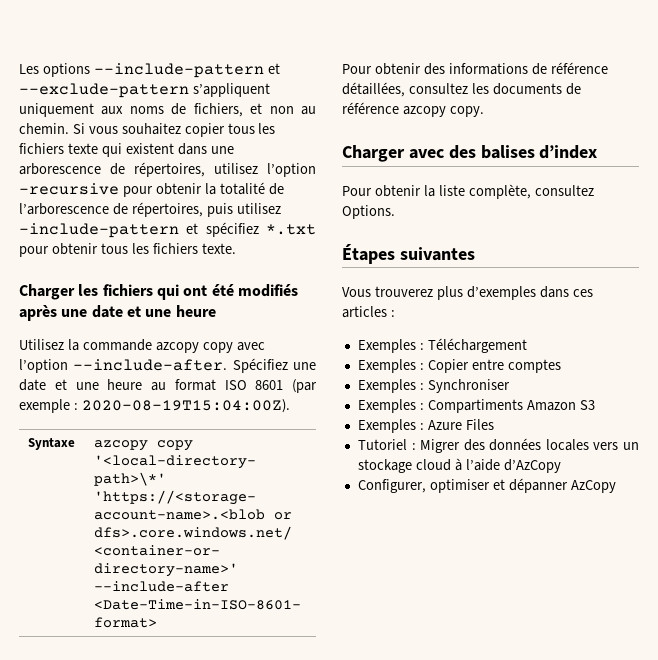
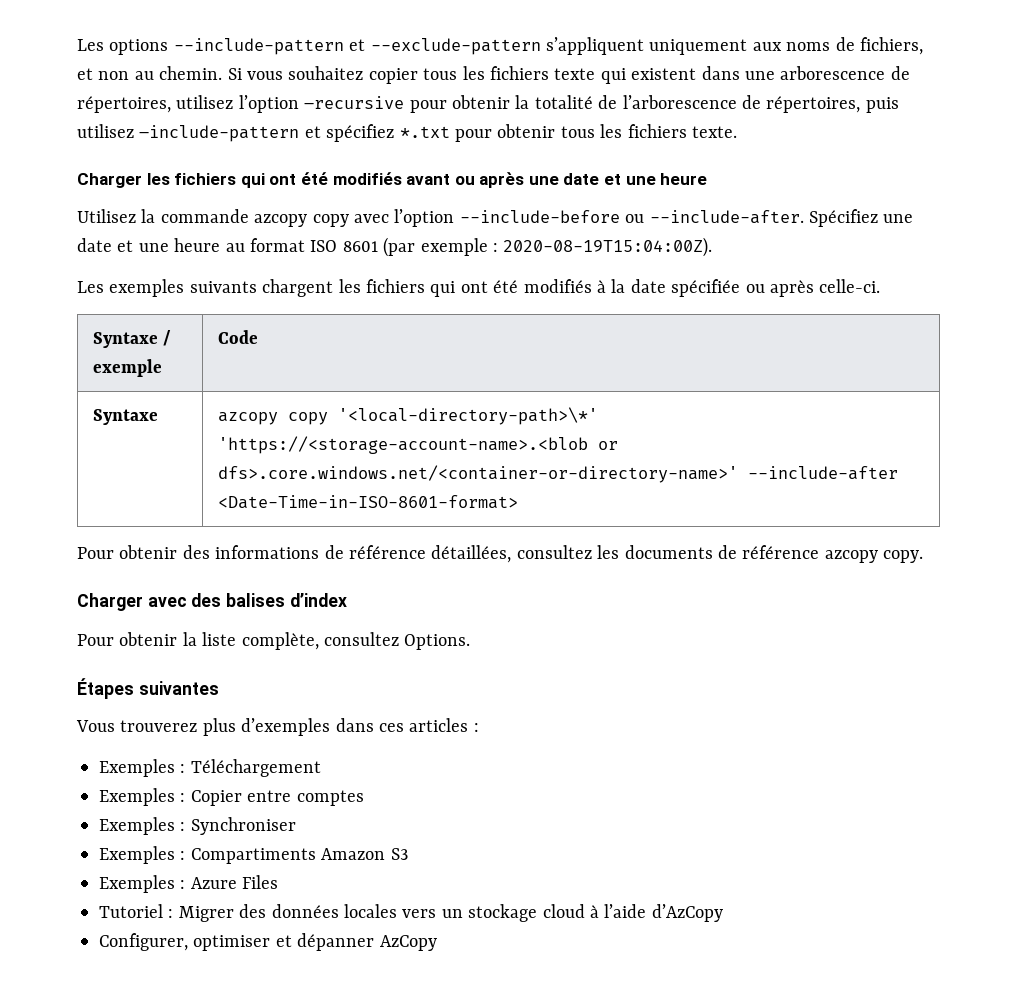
- Charger les fichiers qui ont été modifiés après une date et une heure
+ Charger les fichiers qui ont été modifiés avant ou après une date et une heure
- Utilisez la commande azcopy copy avec l’option --include-after.
+ Utilisez la commande azcopy copy avec l’option --include-before ou --include-after.
+ Les exemples suivants chargent les fichiers qui ont été modifiés à la date spécifiée ou après celle-ci.
+ Syntaxe / exemple | Code

